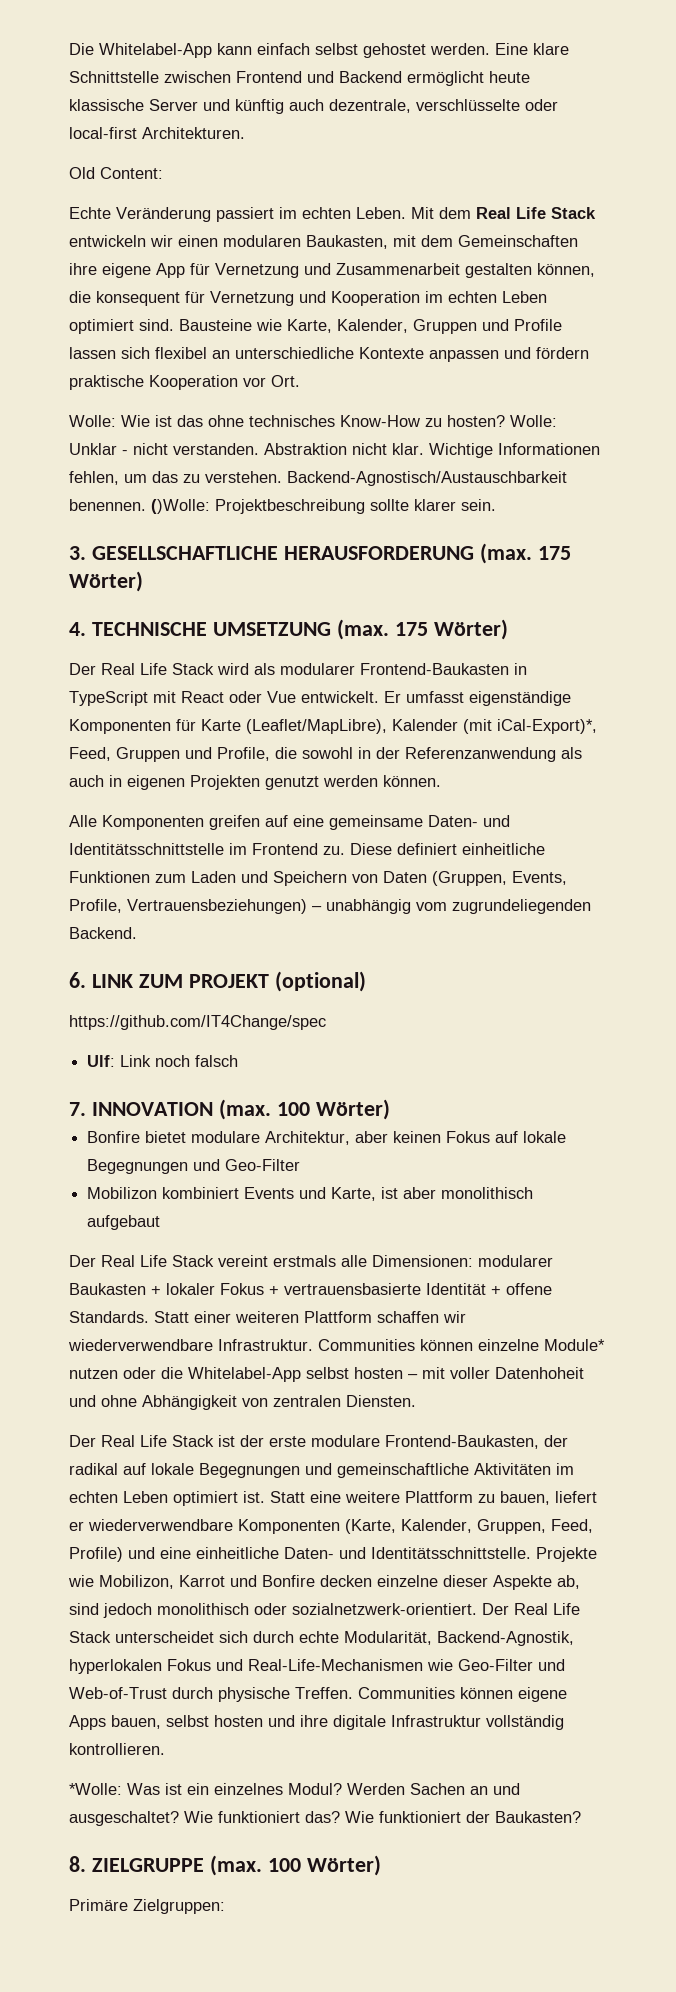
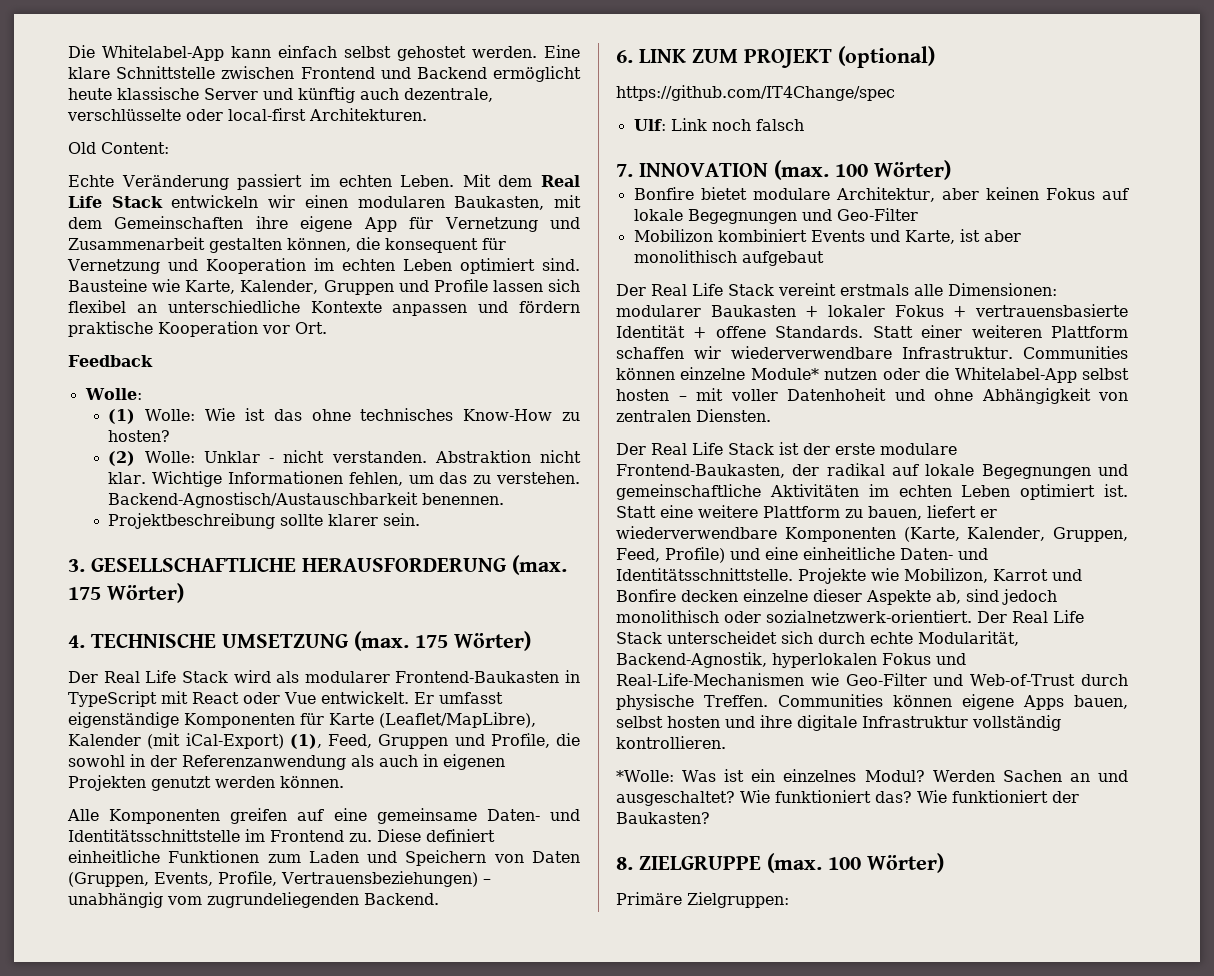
- Wolle: Wie ist das ohne technisches Know-How zu hosten? Wolle: Unklar - nicht verstanden.
+ Feedback
+ Wolle:
+ (1) Wolle: Wie ist das ohne technisches Know-How zu hosten?
+ (2) Wolle: Unklar - nicht verstanden.
- Backend-Agnostisch/Austauschbarkeit benennen. ()Wolle: Projektbeschreibung sollte klarer sein.
+ Backend-Agnostisch/Austauschbarkeit benennen.
+ Projektbeschreibung sollte klarer sein.
- Er umfasst eigenständige Komponenten für Karte (Leaflet/MapLibre), Kalender (mit iCal-Export)*, Feed, Gruppen und Profile, die sowohl in der Referenzanwendung als auch in eigenen Projekten genutzt werden können.
+ Er umfasst eigenständige Komponenten für Karte (Leaflet/MapLibre), Kalender (mit iCal-Export) (1), Feed, Gruppen und Profile, die sowohl in der Referenzanwendung als auch in eigenen Projekten genutzt werden können.

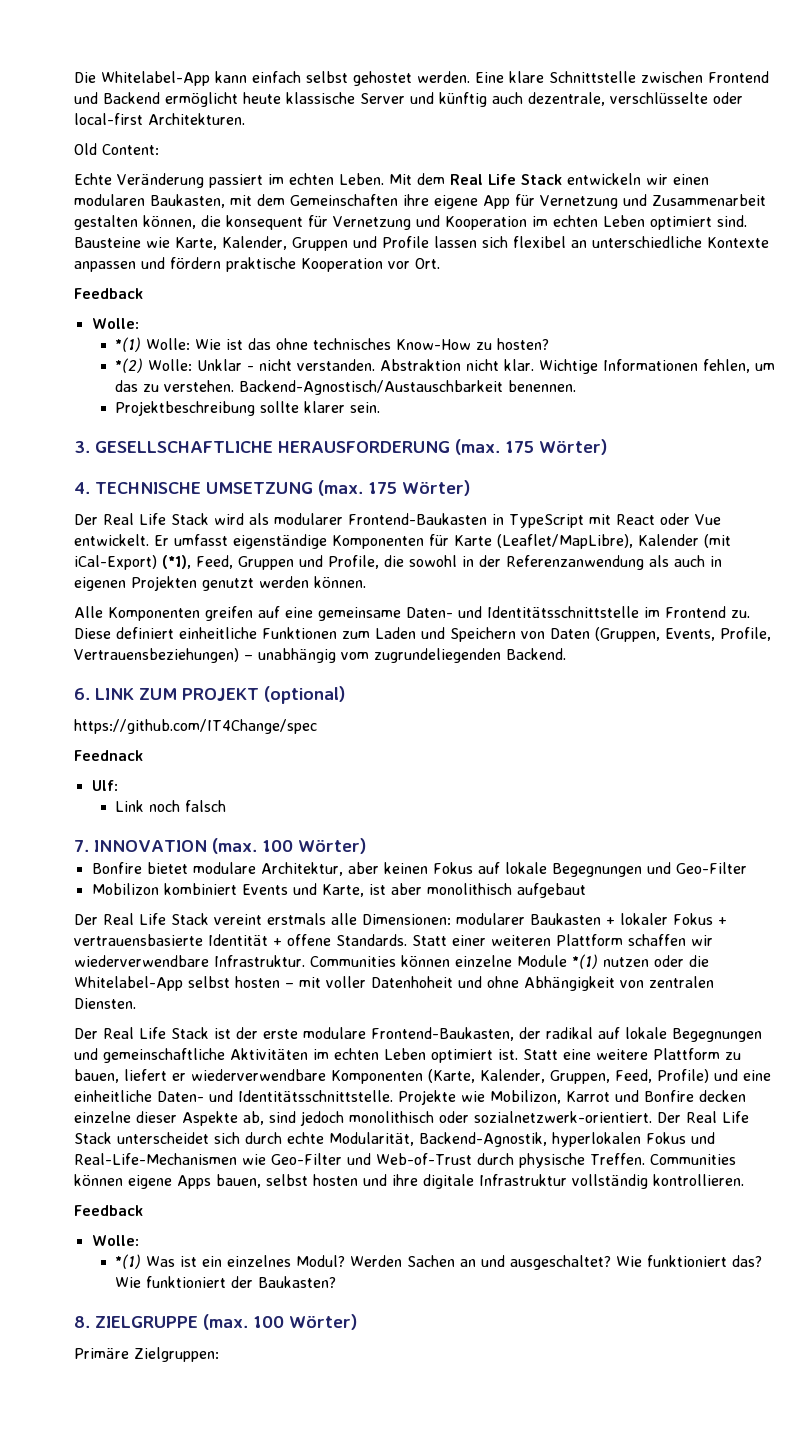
- (1) Wolle: Wie ist das ohne technisches Know-How zu hosten?
+ *(1) Wolle: Wie ist das ohne technisches Know-How zu hosten?
- (2) Wolle: Unklar - nicht verstanden.
+ *(2) Wolle: Unklar - nicht verstanden.
- Er umfasst eigenständige Komponenten für Karte (Leaflet/MapLibre), Kalender (mit iCal-Export) (1), Feed, Gruppen und Profile, die sowohl in der Referenzanwendung als auch in eigenen Projekten genutzt werden können.
+ Er umfasst eigenständige Komponenten für Karte (Leaflet/MapLibre), Kalender (mit iCal-Export) (*1), Feed, Gruppen und Profile, die sowohl in der Referenzanwendung als auch in eigenen Projekten genutzt werden können.
+ Feednack
- Ulf: Link noch falsch
+ Ulf:
+ Link noch falsch
- Communities können einzelne Module* nutzen oder die Whitelabel-App selbst hosten – mit voller Datenhoheit und ohne Abhängigkeit von zentralen Diensten.
+ Communities können einzelne Module *(1) nutzen oder die Whitelabel-App selbst hosten – mit voller Datenhoheit und ohne Abhängigkeit von zentralen Diensten.
  Communities können eigene Apps bauen, selbst hosten und ihre digitale Infrastruktur vollständig kontrollieren.
- *Wolle: Was ist ein einzelnes Modul?
+ Feedback
+ Wolle:
+ *(1) Was ist ein einzelnes Modul?

